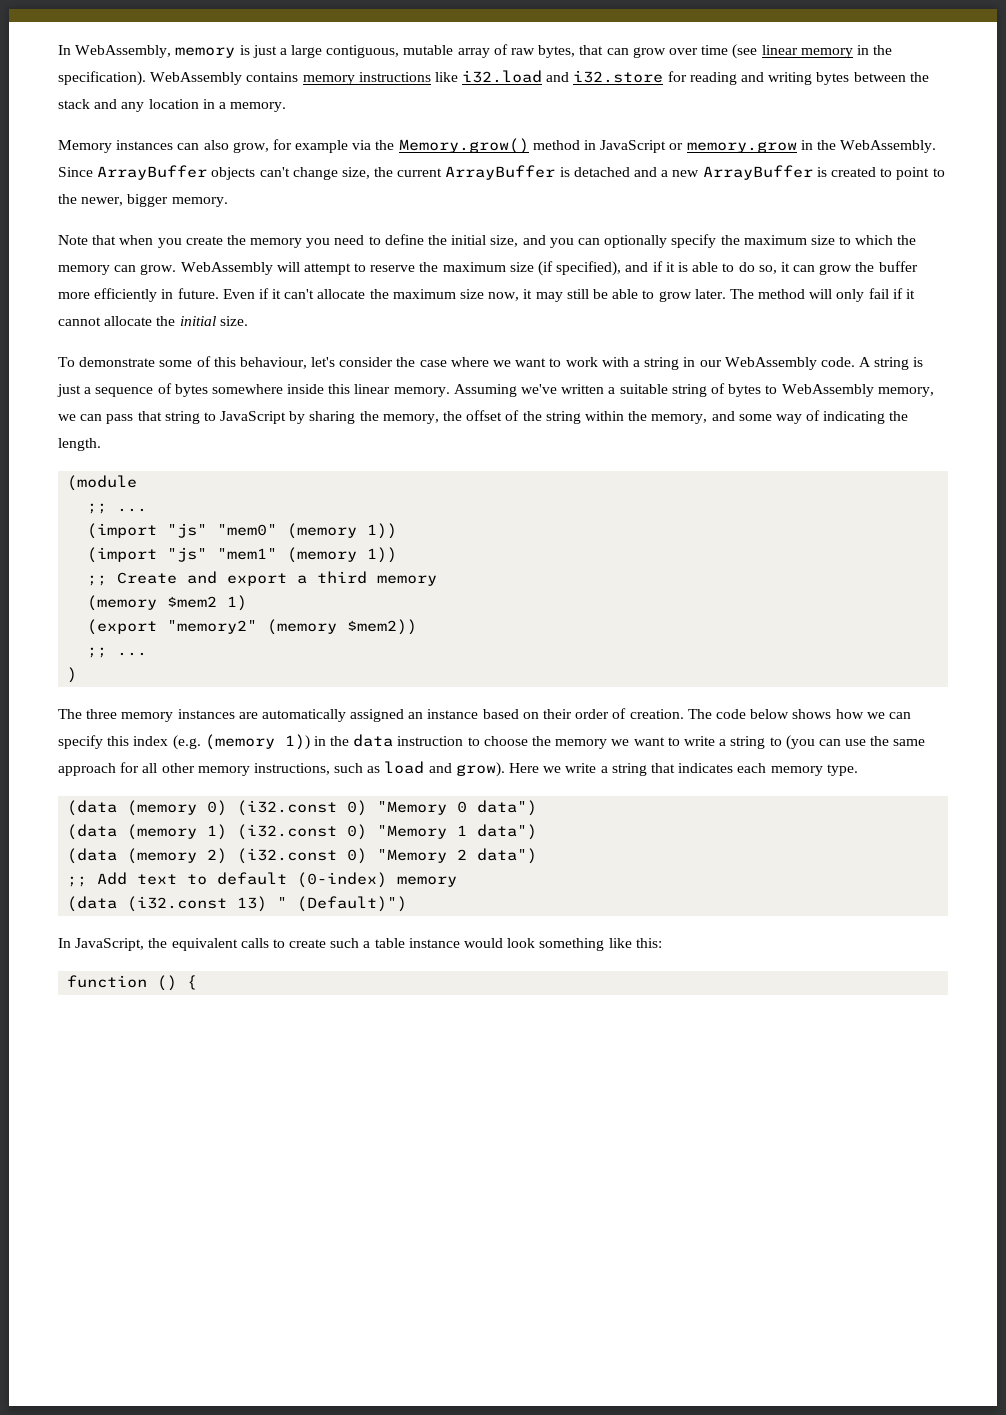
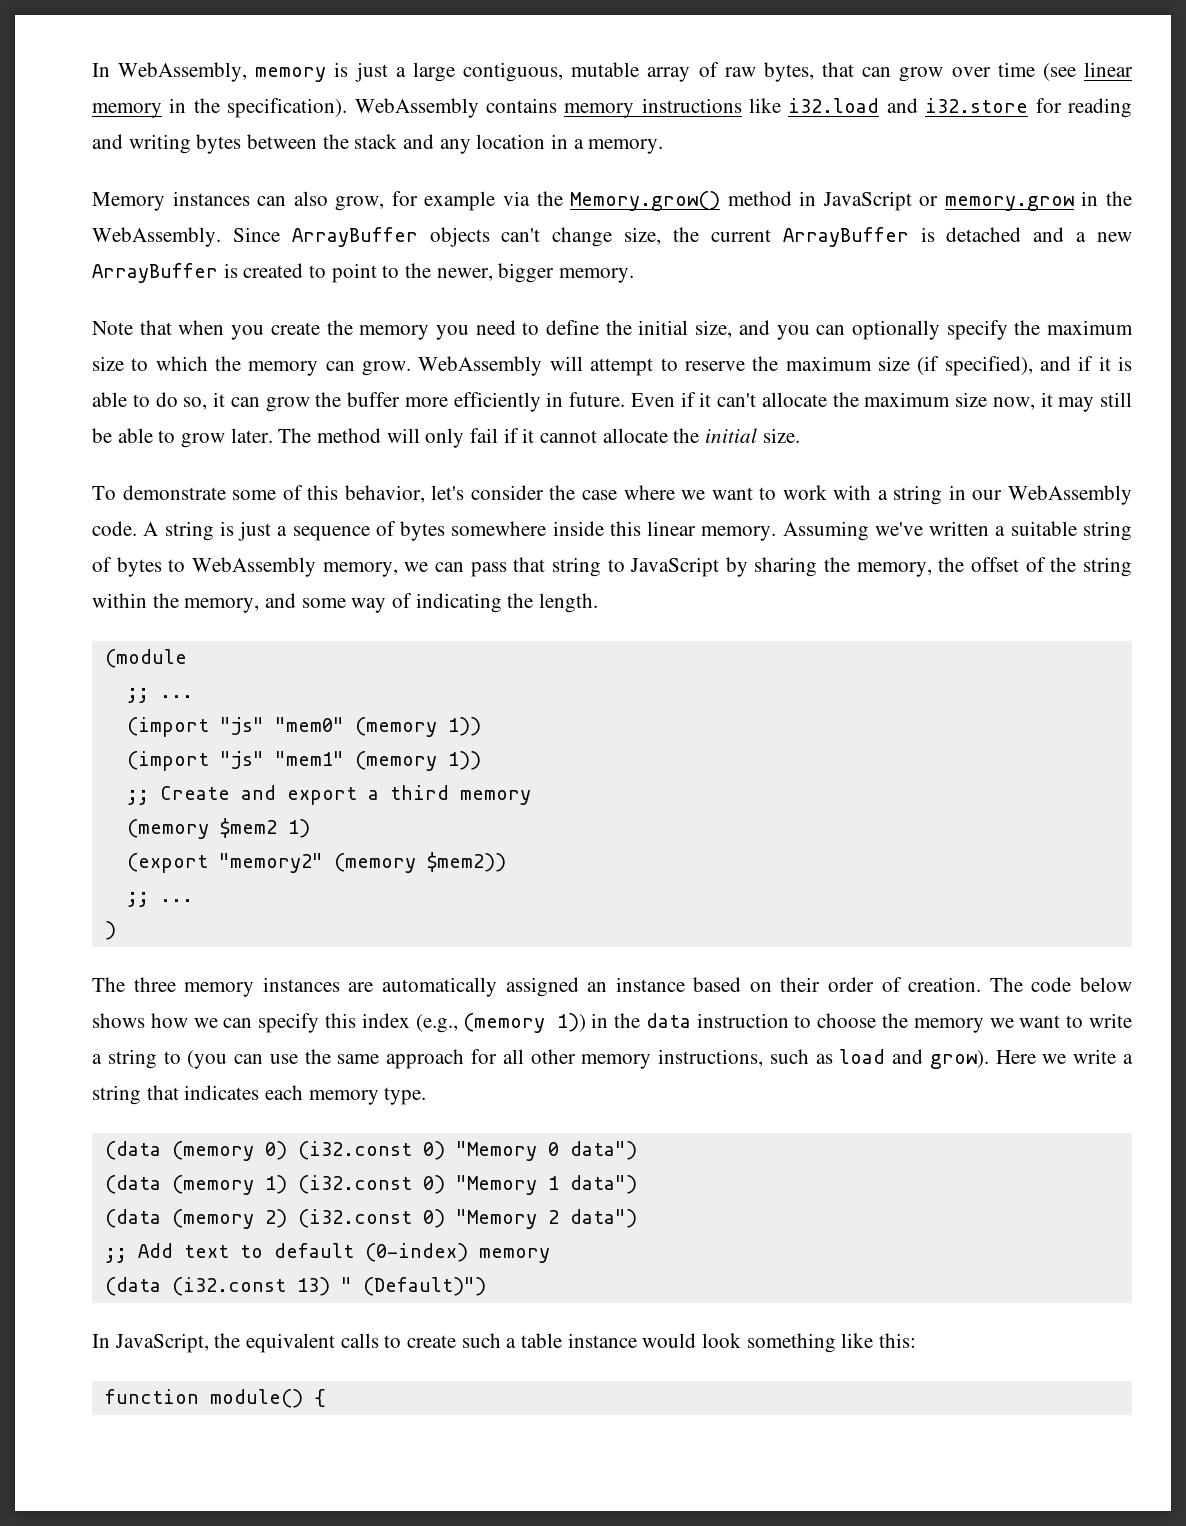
- To demonstrate some of this behaviour, let's consider the case where we want to work with a string in our WebAssembly code.
+ To demonstrate some of this behavior, let's consider the case where we want to work with a string in our WebAssembly code.
- The code below shows how we can specify this index (e.g. (memory 1)) in the data instruction to choose the memory we want to write a string to (you can use the same approach for all other memory instructions, such as load and grow).
+ The code below shows how we can specify this index (e.g., (memory 1)) in the data instruction to choose the memory we want to write a string to (you can use the same approach for all other memory instructions, such as load and grow).
- function () {
+ function module() {

